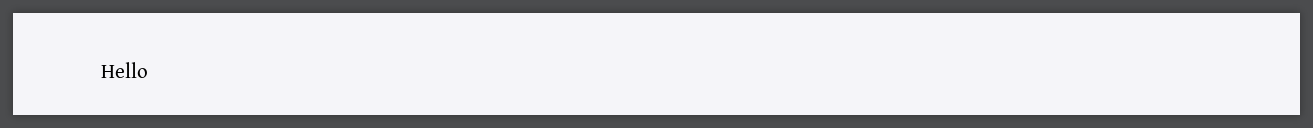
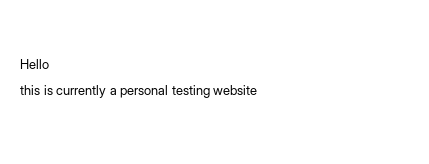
+ this is currently a personal testing website

